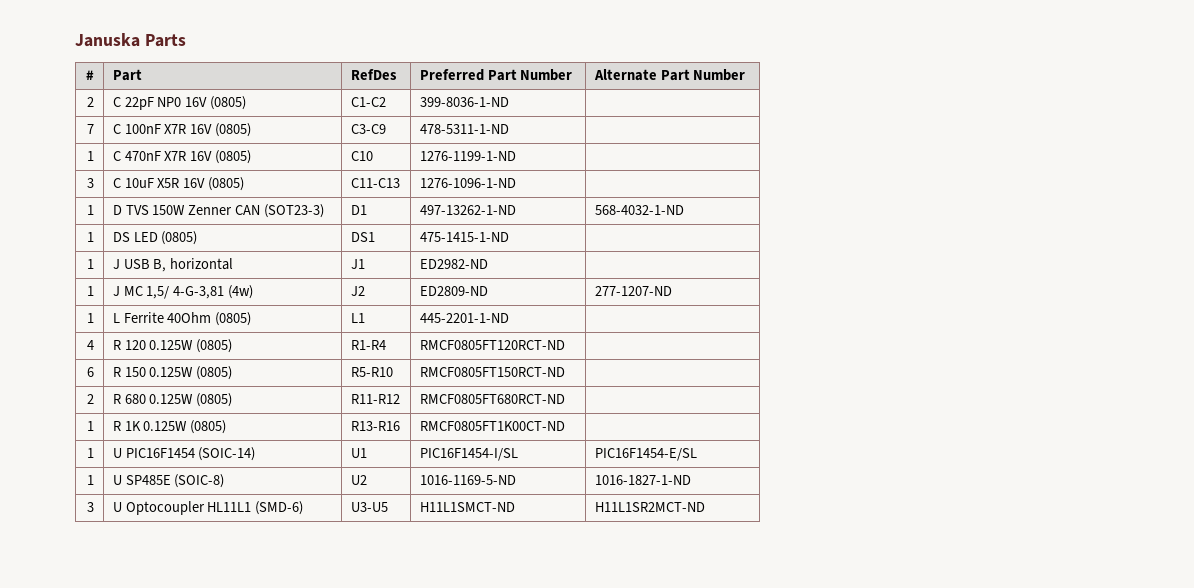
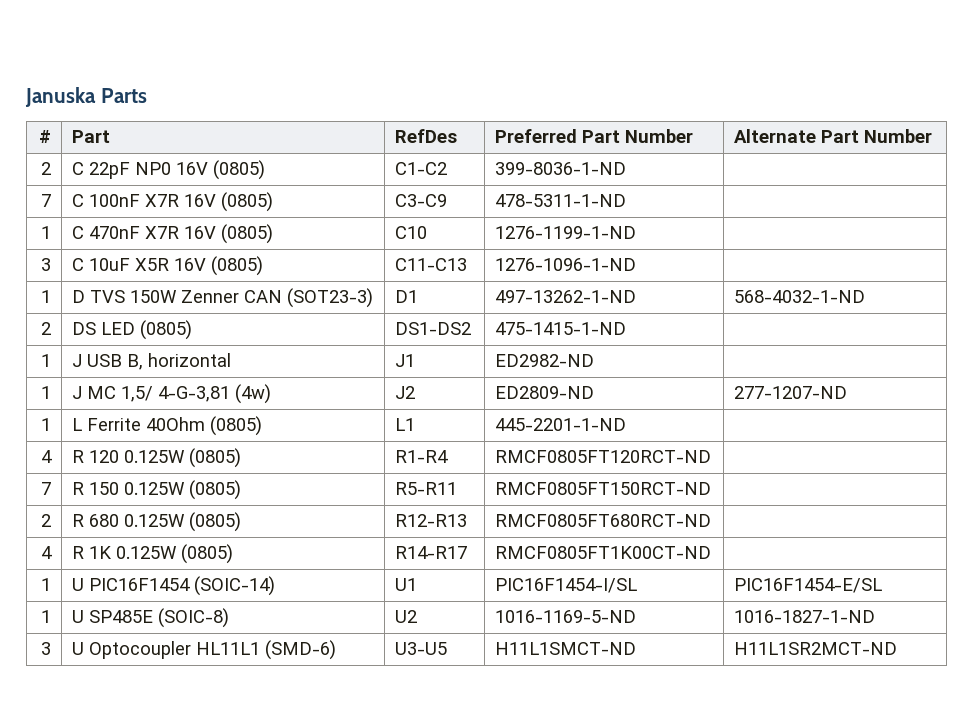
- 1 | DS LED (0805) | DS1 | 475-1415-1-ND |
+ 2 | DS LED (0805) | DS1-DS2 | 475-1415-1-ND |
- 6 | R 150 0.125W (0805) | R5-R10 | RMCF0805FT150RCT-ND |
+ 7 | R 150 0.125W (0805) | R5-R11 | RMCF0805FT150RCT-ND |
- 2 | R 680 0.125W (0805) | R11-R12 | RMCF0805FT680RCT-ND |
+ 2 | R 680 0.125W (0805) | R12-R13 | RMCF0805FT680RCT-ND |
- 1 | R 1K 0.125W (0805) | R13-R16 | RMCF0805FT1K00CT-ND |
+ 4 | R 1K 0.125W (0805) | R14-R17 | RMCF0805FT1K00CT-ND |

